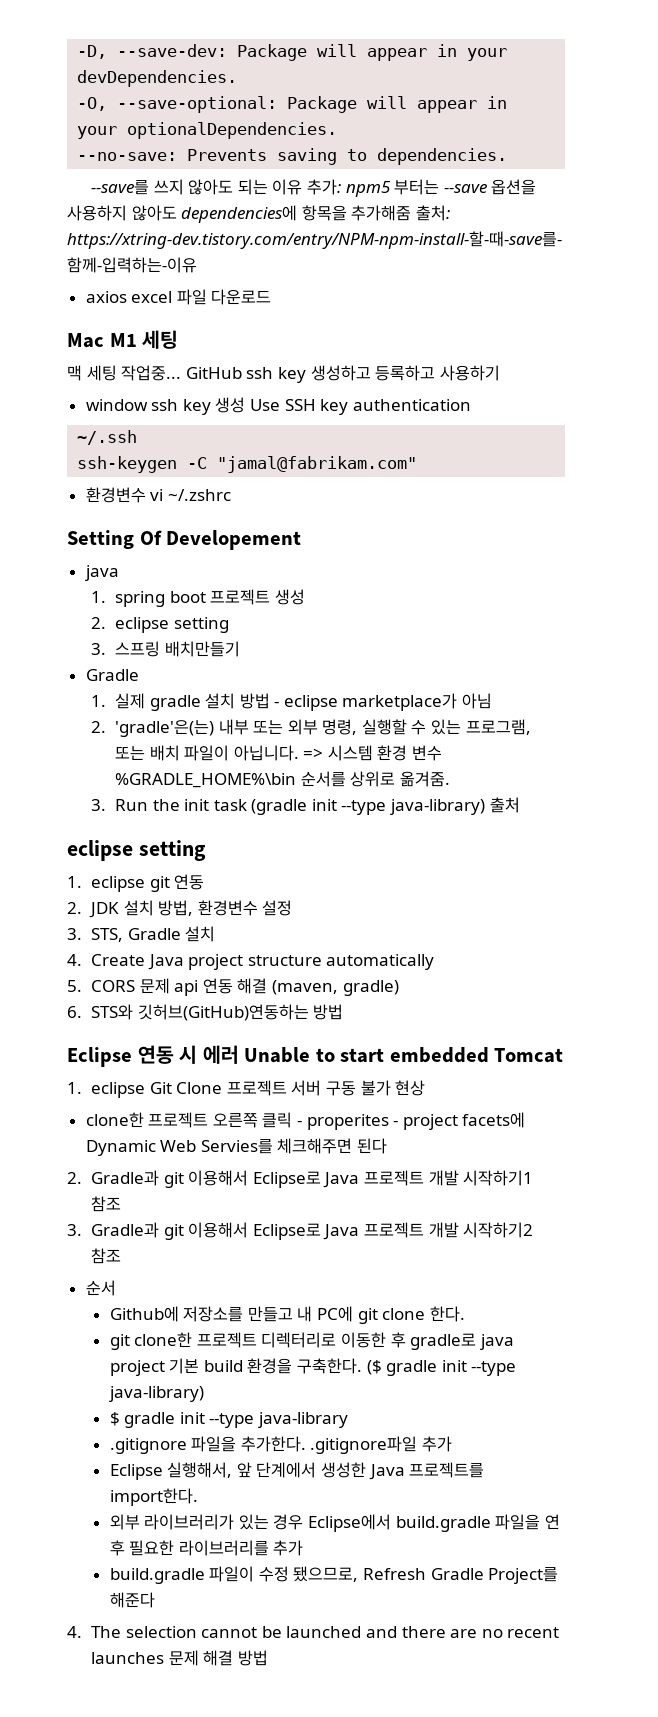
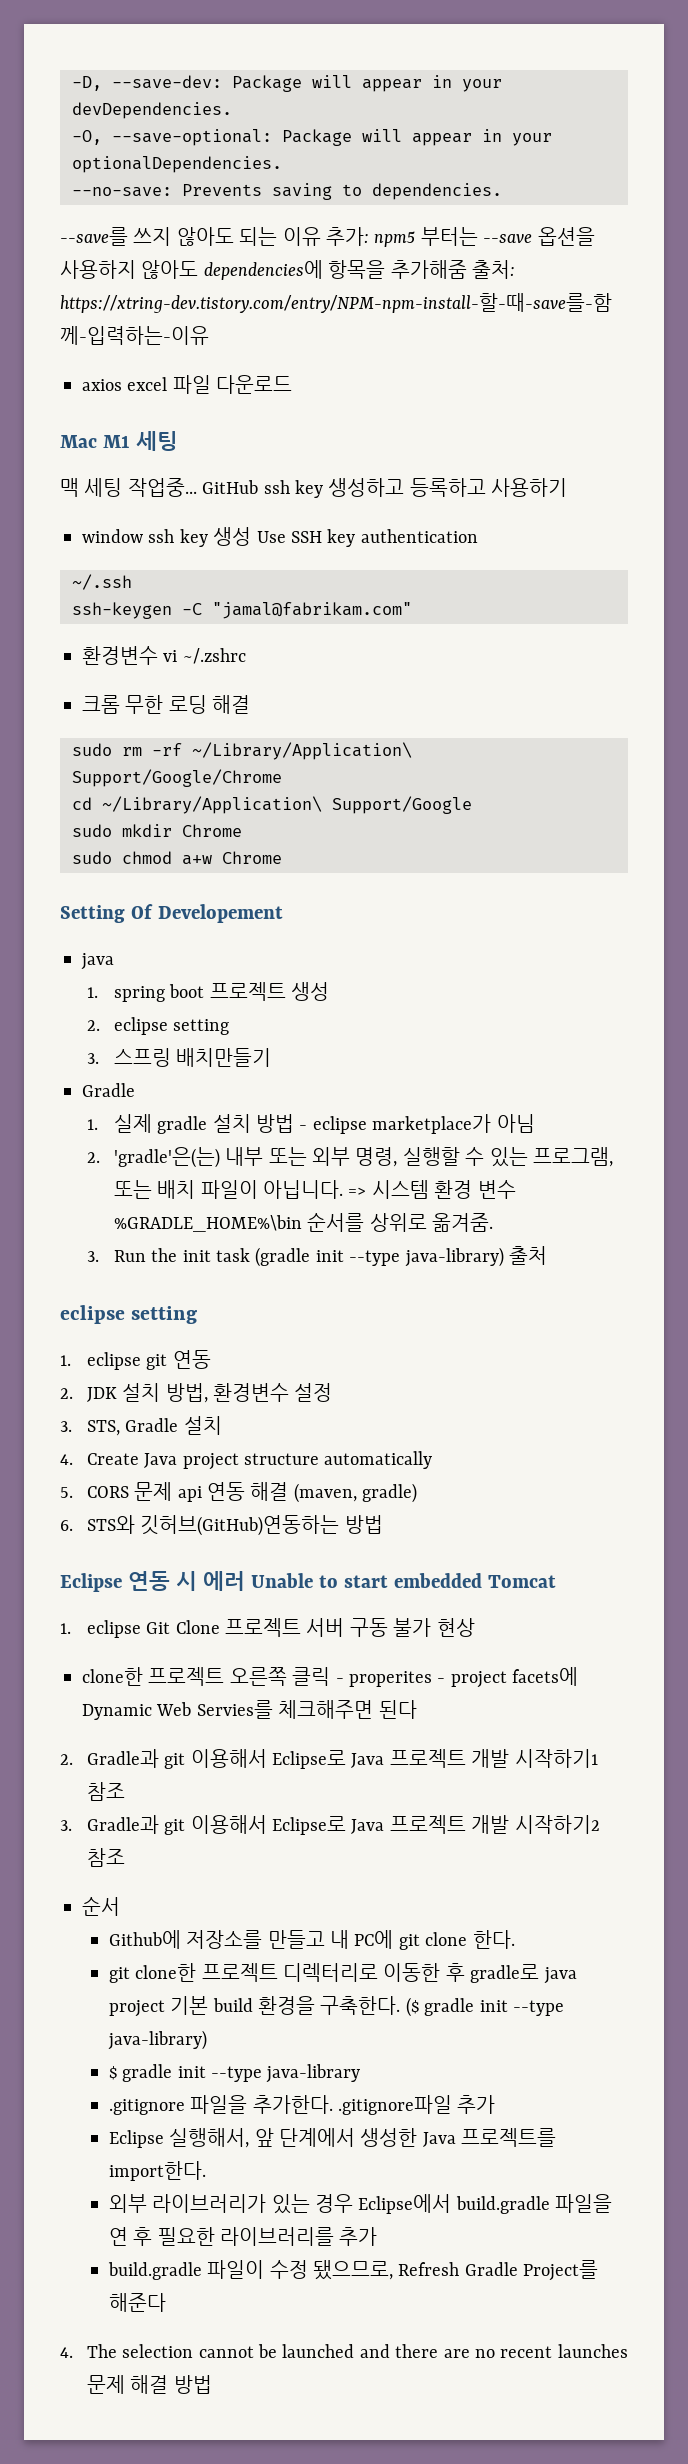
+ 크롬 무한 로딩 해결
+ sudo rm -rf ~/Library/Application\ Support/Google/Chrome
+ cd ~/Library/Application\ Support/Google
+ sudo mkdir Chrome
+ sudo chmod a+w Chrome

